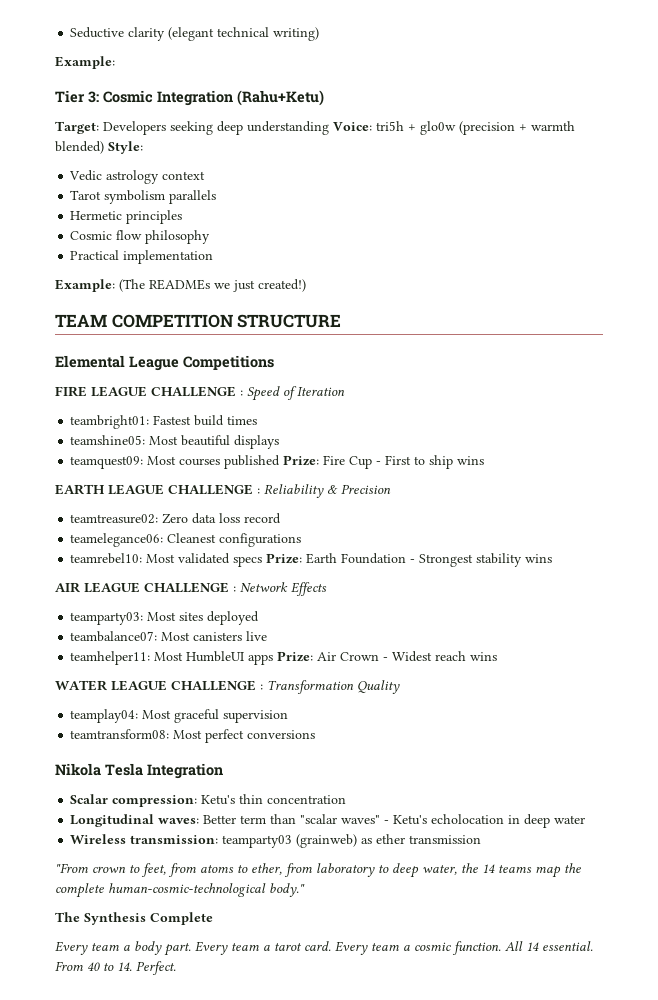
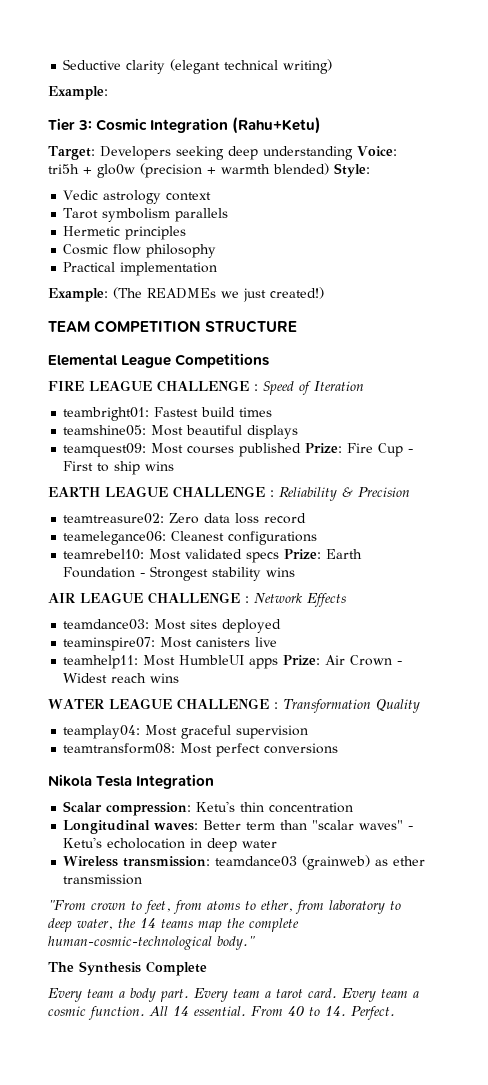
- teamparty03: Most sites deployed
+ teamdance03: Most sites deployed
- teambalance07: Most canisters live
+ teaminspire07: Most canisters live
- teamhelper11: Most HumbleUI apps Prize: Air Crown - Widest reach wins
+ teamhelp11: Most HumbleUI apps Prize: Air Crown - Widest reach wins
- Wireless transmission: teamparty03 (grainweb) as ether transmission
+ Wireless transmission: teamdance03 (grainweb) as ether transmission

